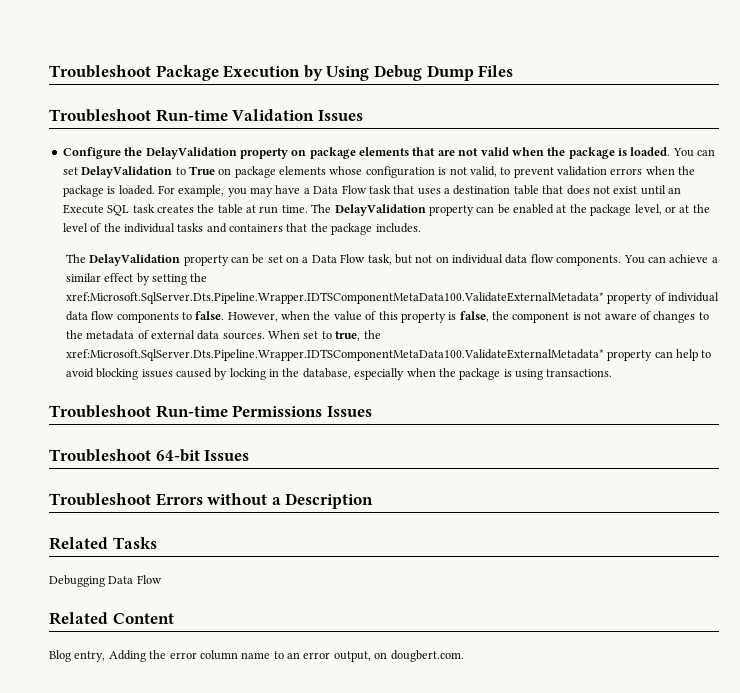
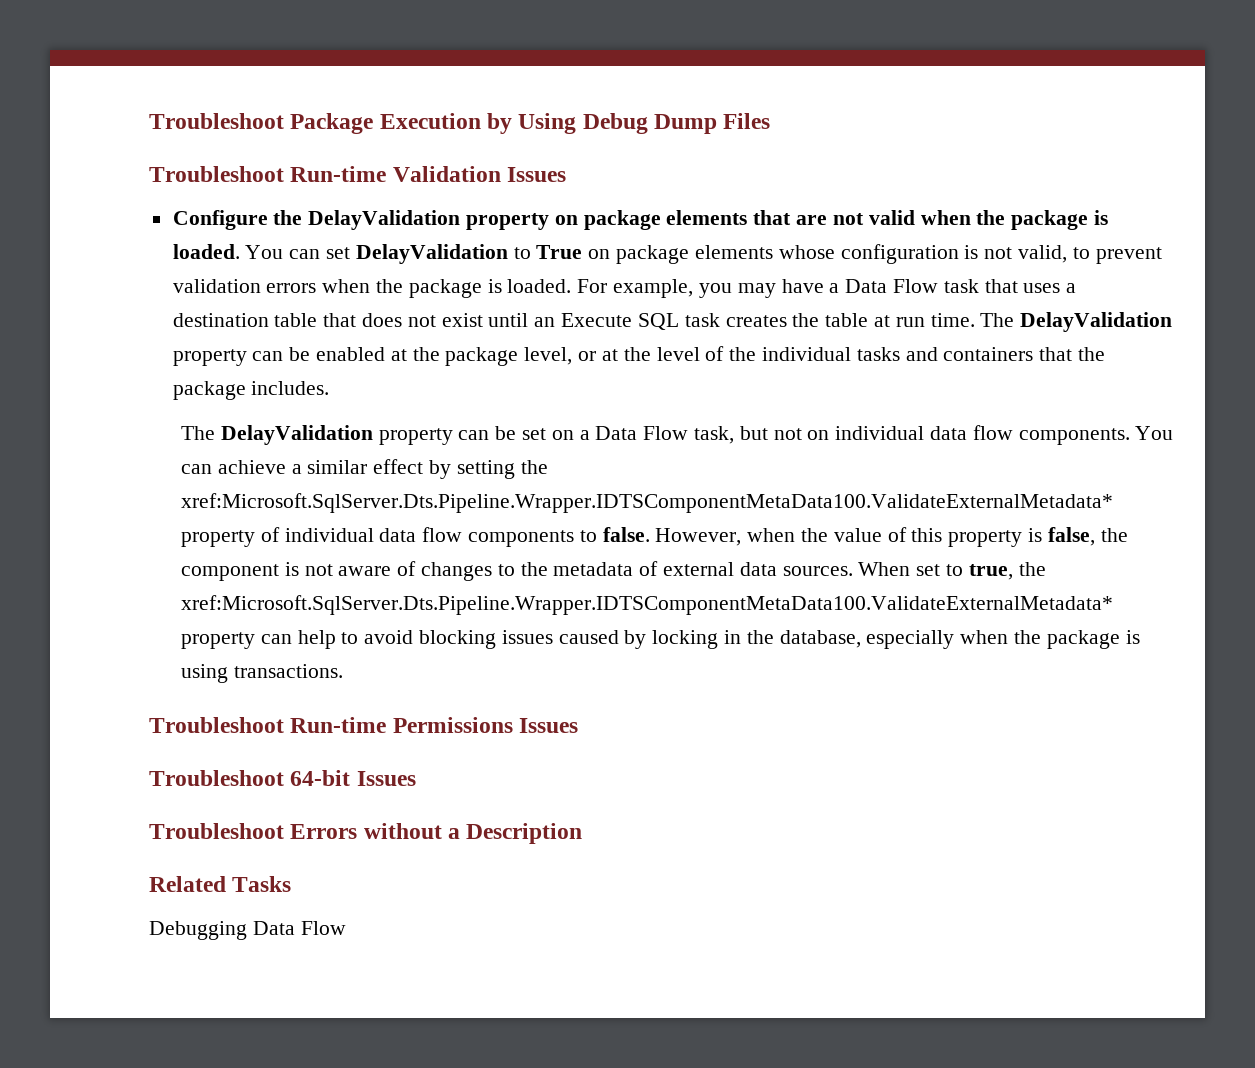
- Related Content
- Blog entry, Adding the error column name to an error output, on dougbert.com.

